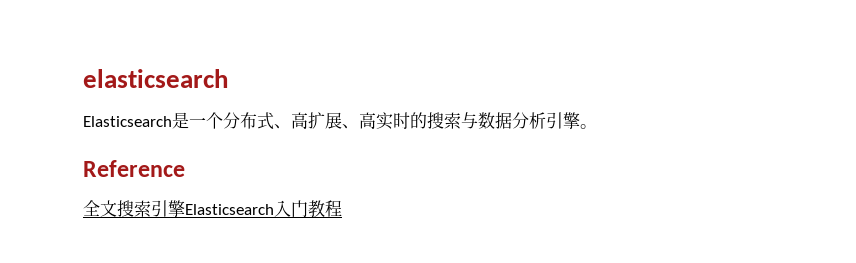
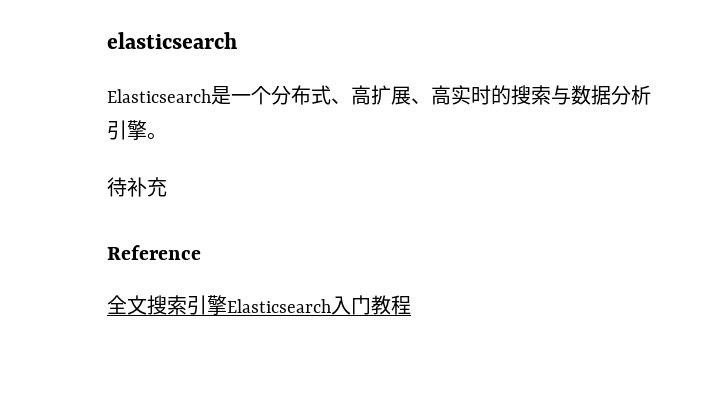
+ 待补充

